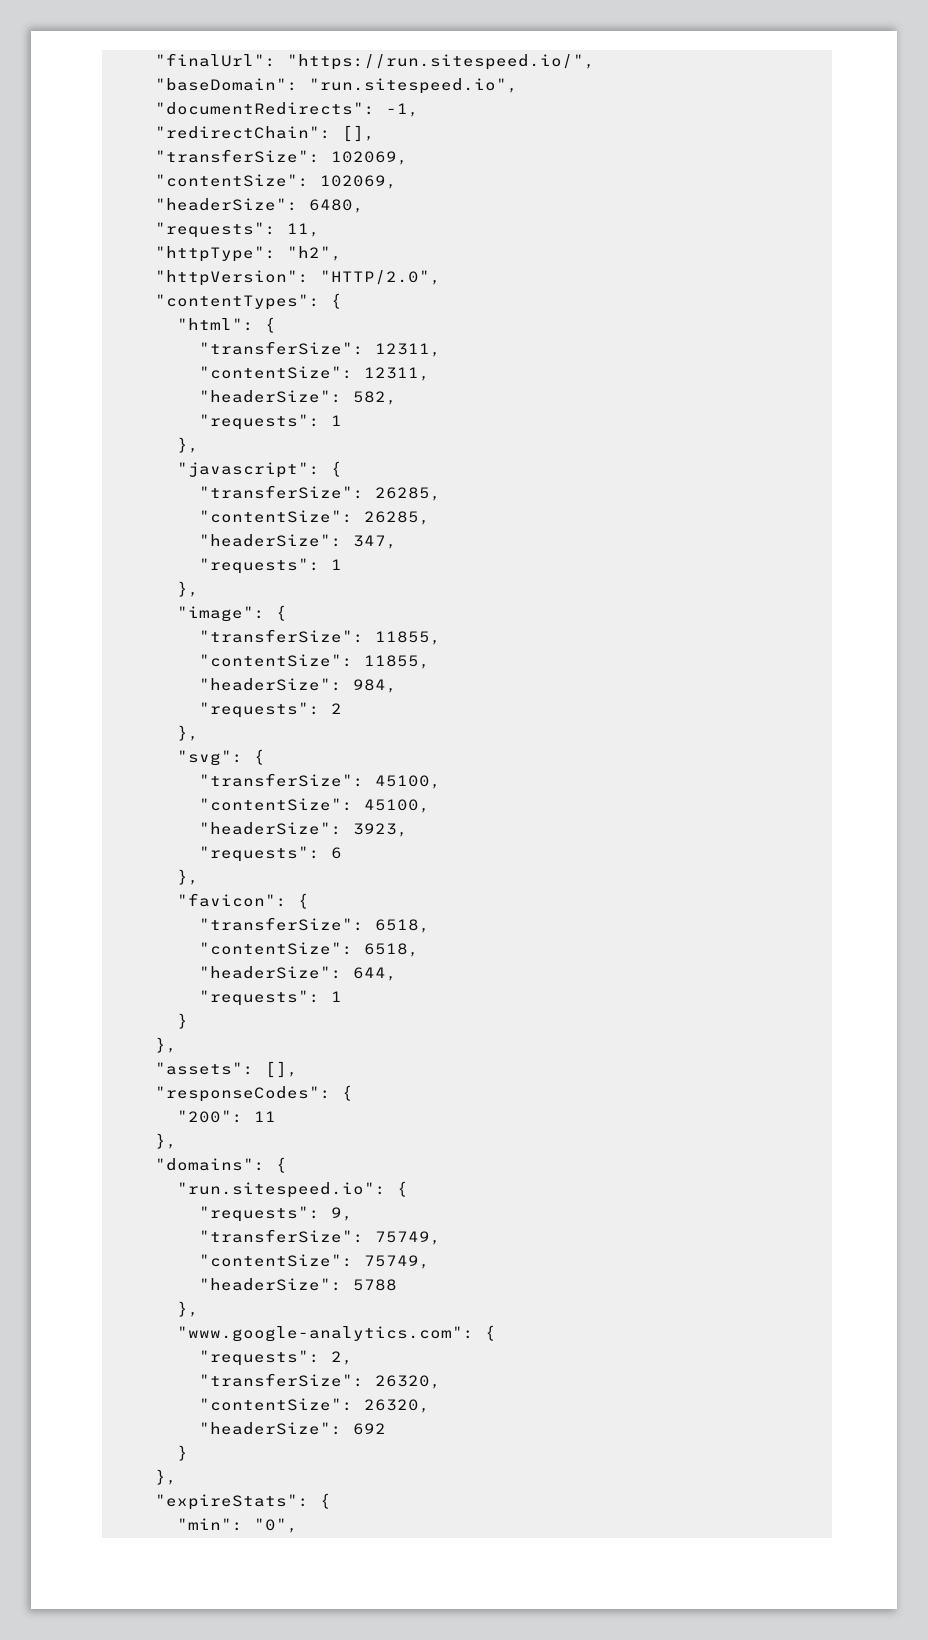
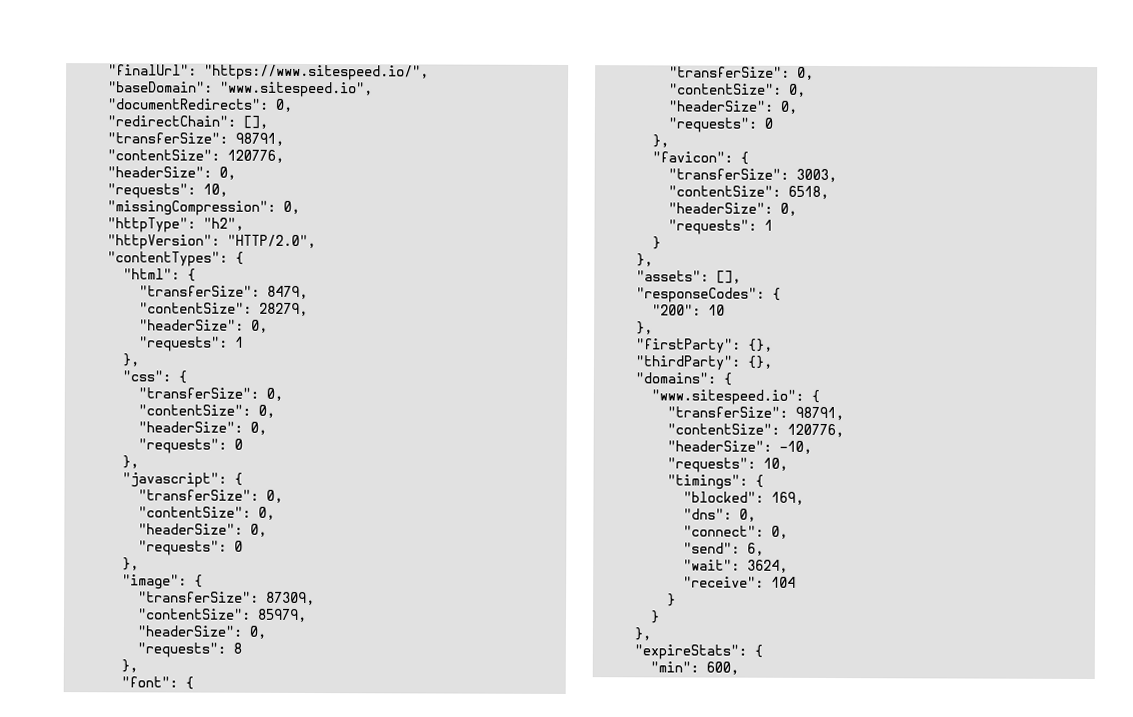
- "finalUrl": "https://run.sitespeed.io/",
+ "finalUrl": "https://www.sitespeed.io/",
- "baseDomain": "run.sitespeed.io",
+ "baseDomain": "www.sitespeed.io",
- "documentRedirects": -1,
+ "documentRedirects": 0,
  "redirectChain": [],
- "transferSize": 102069,
- "contentSize": 102069,
- "headerSize": 6480,
- "requests": 11,
+ "transferSize": 98791,
+ "contentSize": 120776,
+ "headerSize": 0,
+ "requests": 10,
+ "missingCompression": 0,
- "transferSize": 12311,
- "contentSize": 12311,
- "headerSize": 582,
+ "transferSize": 8479,
+ "contentSize": 28279,
+ "headerSize": 0,
  "requests": 1
+ },
+ "css": {
+ "transferSize": 0,
+ "contentSize": 0,
+ "headerSize": 0,
+ "requests": 0
  "javascript": {
- "transferSize": 26285,
- "contentSize": 26285,
- "headerSize": 347,
- "requests": 1
+ "transferSize": 0,
+ "contentSize": 0,
+ "headerSize": 0,
+ "requests": 0
- "transferSize": 11855,
- "contentSize": 11855,
- "headerSize": 984,
- "requests": 2
+ "transferSize": 87309,
+ "contentSize": 85979,
+ "headerSize": 0,
+ "requests": 8
  },
- "svg": {
- "transferSize": 45100,
- "contentSize": 45100,
- "headerSize": 3923,
- "requests": 6
+ "font": {
+ "transferSize": 0,
+ "contentSize": 0,
+ "headerSize": 0,
+ "requests": 0
- "transferSize": 6518,
+ "transferSize": 3003,
  "contentSize": 6518,
- "headerSize": 644,
+ "headerSize": 0,
- "200": 11
+ "200": 10
  },
+ "firstParty": {},
+ "thirdParty": {},
- "run.sitespeed.io": {
- "requests": 9,
- "transferSize": 75749,
- "contentSize": 75749,
- "headerSize": 5788
- },
- "www.google-analytics.com": {
- "requests": 2,
- "transferSize": 26320,
- "contentSize": 26320,
- "headerSize": 692
+ "www.sitespeed.io": {
+ "transferSize": 98791,
+ "contentSize": 120776,
+ "headerSize": -10,
+ "requests": 10,
+ "timings": {
+ "blocked": 169,
+ "dns": 0,
+ "connect": 0,
+ "send": 6,
+ "wait": 3624,
+ "receive": 104
+ }
- "min": "0",
+ "min": 600,

